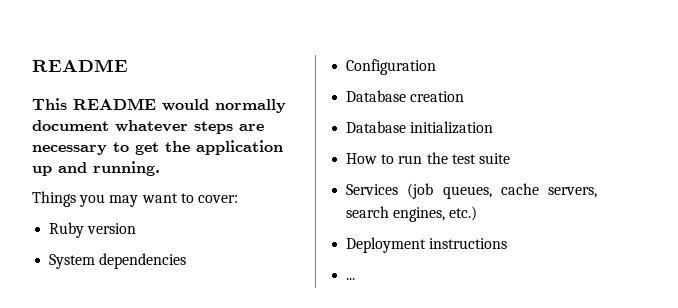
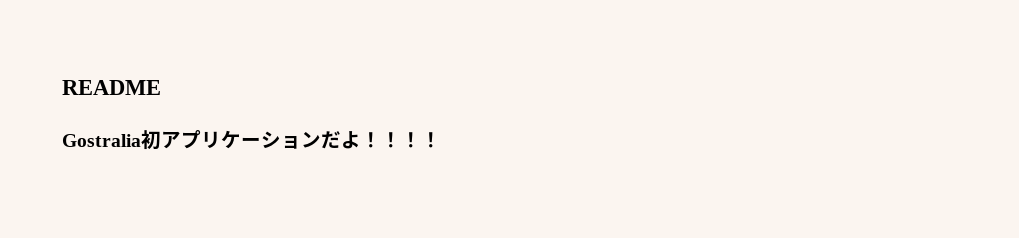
- This README would normally document whatever steps are necessary to get the application up and running.
- Things you may want to cover:
- Ruby version
- System dependencies
- Configuration
- Database creation
- Database initialization
- How to run the test suite
- Services (job queues, cache servers, search engines, etc.)
- Deployment instructions
- ...
+ Gostralia初アプリケーションだよ！！！！

